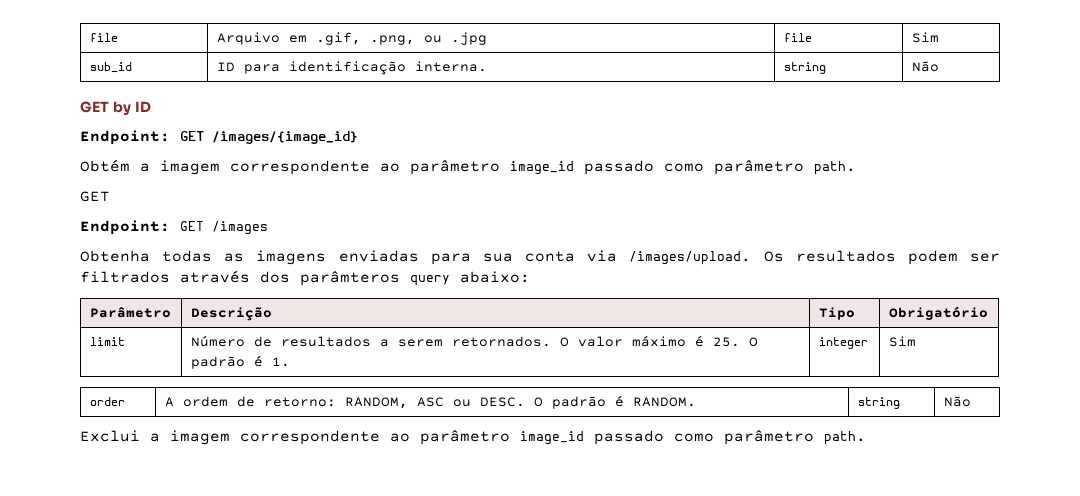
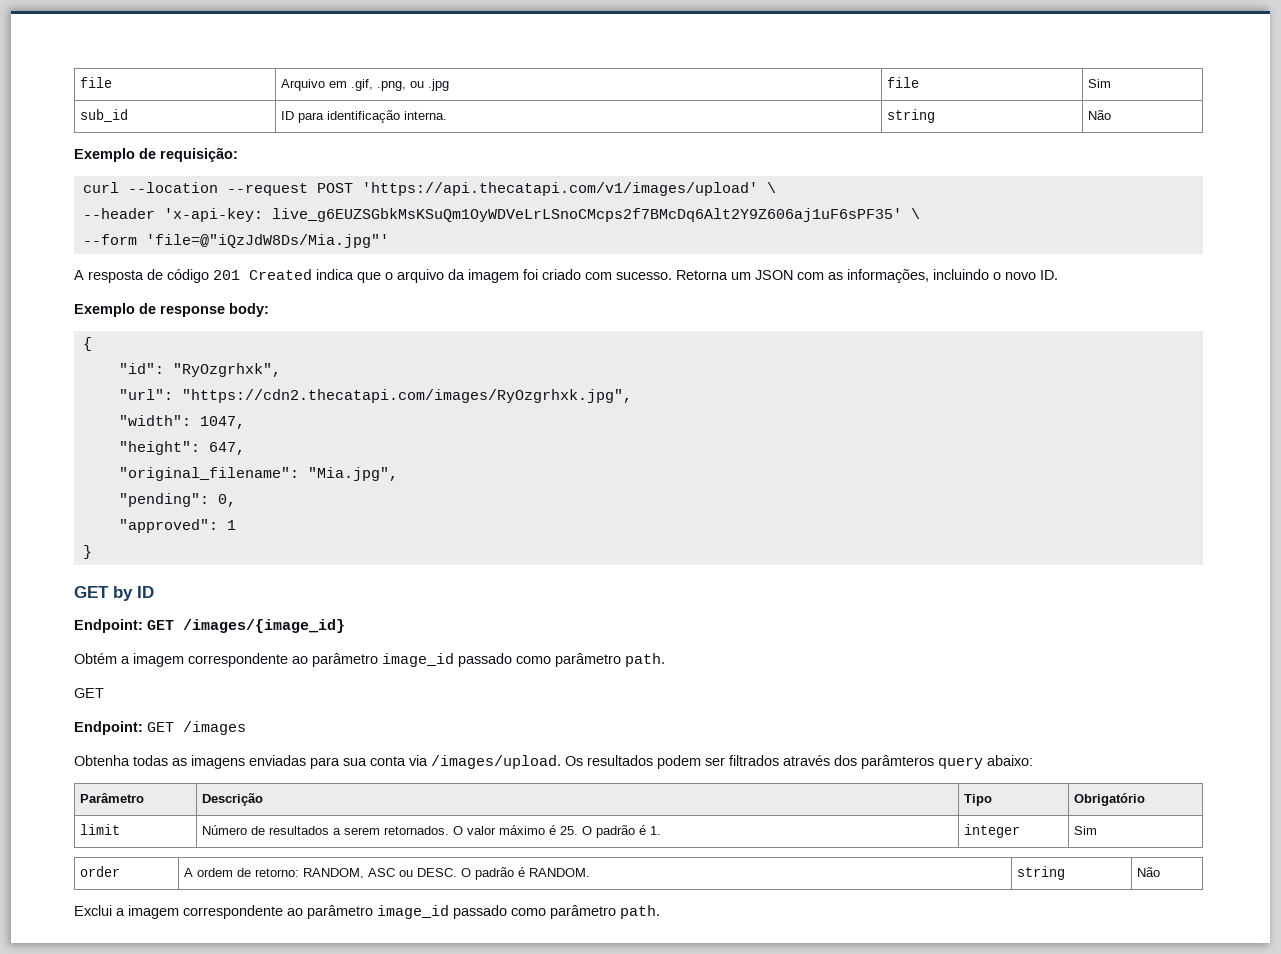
+ Exemplo de requisição:
+ curl --location --request POST 'https://api.thecatapi.com/v1/images/upload' \
+ --header 'x-api-key: live_g6EUZSGbkMsKSuQm1OyWDVeLrLSnoCMcps2f7BMcDq6Alt2Y9Z606aj1uF6sPF35' \
+ --form 'file=@"iQzJdW8Ds/Mia.jpg"'
+ A resposta de código 201 Created indica que o arquivo da imagem foi criado com sucesso. Retorna um JSON com as informações, incluindo o novo ID.
+ Exemplo de response body:
+ {
+ "id": "RyOzgrhxk",
+ "url": "https://cdn2.thecatapi.com/images/RyOzgrhxk.jpg",
+ "width": 1047,
+ "height": 647,
+ "original_filename": "Mia.jpg",
+ "pending": 0,
+ "approved": 1
+ }

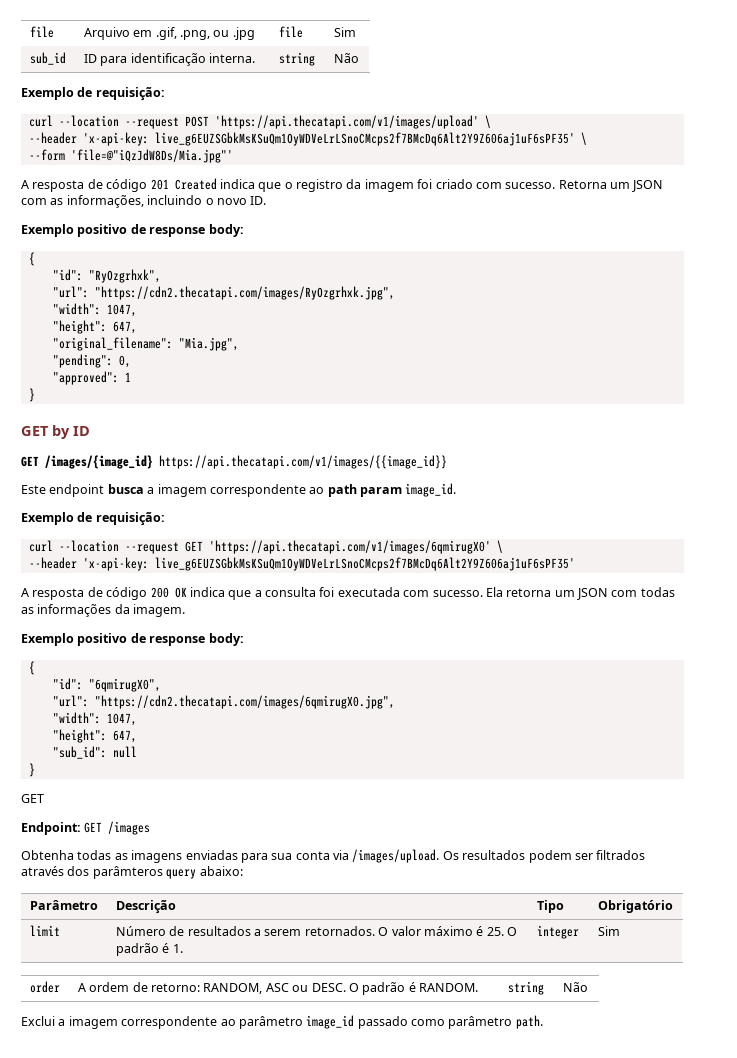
- A resposta de código 201 Created indica que o arquivo da imagem foi criado com sucesso.
+ A resposta de código 201 Created indica que o registro da imagem foi criado com sucesso.
  Retorna um JSON com as informações, incluindo o novo ID.
- Exemplo de response body:
+ Exemplo positivo de response body:
- Endpoint: GET /images/{image_id}
- Obtém a imagem correspondente ao parâmetro image_id passado como parâmetro path.
+ GET /images/{image_id} https://api.thecatapi.com/v1/images/{{image_id}}
+ Este endpoint busca a imagem correspondente ao path param image_id.
+ Exemplo de requisição:
+ curl --location --request GET 'https://api.thecatapi.com/v1/images/6qmirugX0' \
+ --header 'x-api-key: live_g6EUZSGbkMsKSuQm1OyWDVeLrLSnoCMcps2f7BMcDq6Alt2Y9Z606aj1uF6sPF35'
+ A resposta de código 200 OK indica que a consulta foi executada com sucesso. Ela retorna um JSON com todas as informações da imagem.
+ Exemplo positivo de response body:
+ {
+ "id": "6qmirugX0",
+ "url": "https://cdn2.thecatapi.com/images/6qmirugX0.jpg",
+ "width": 1047,
+ "height": 647,
+ "sub_id": null
+ }

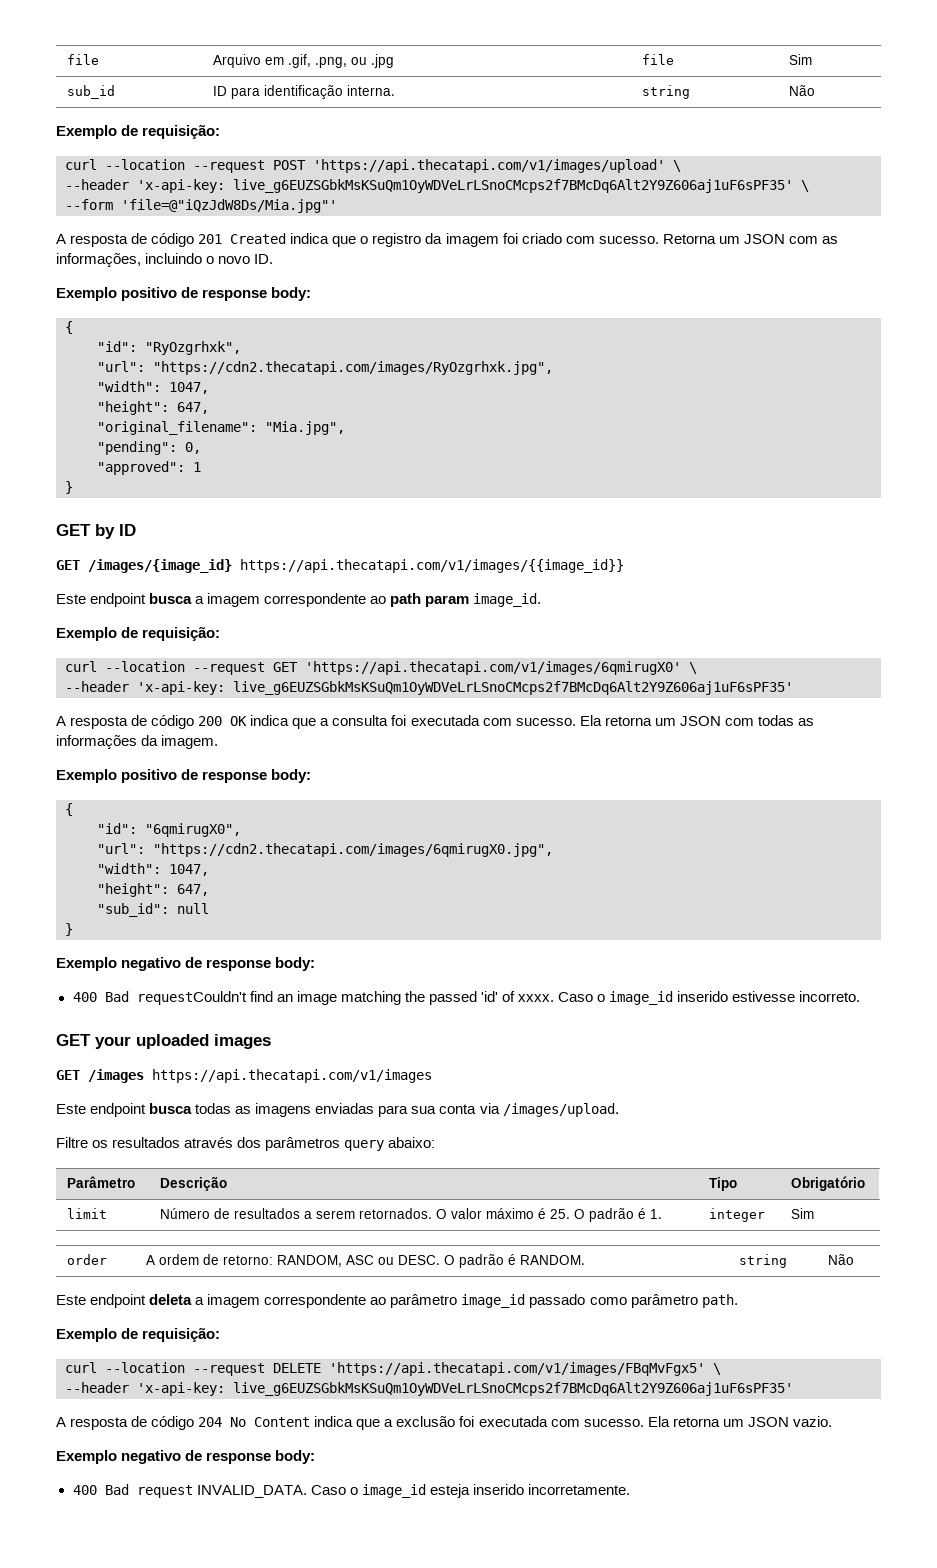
  "sub_id": null
  }
- GET
- Endpoint: GET /images
- Obtenha todas as imagens enviadas para sua conta via /images/upload. Os resultados podem ser filtrados através dos parâmteros query abaixo:
+ Exemplo negativo de response body:
+ 400 Bad requestCouldn't find an image matching the passed 'id' of xxxx. Caso o image_id inserido estivesse incorreto.
+ GET your uploaded images
+ GET /images https://api.thecatapi.com/v1/images
+ Este endpoint busca todas as imagens enviadas para sua conta via /images/upload.
+ Filtre os resultados através dos parâmetros query abaixo:
- Exclui a imagem correspondente ao parâmetro image_id passado como parâmetro path.
+ Este endpoint deleta a imagem correspondente ao parâmetro image_id passado como parâmetro path.
+ Exemplo de requisição:
+ curl --location --request DELETE 'https://api.thecatapi.com/v1/images/FBqMvFgx5' \
+ --header 'x-api-key: live_g6EUZSGbkMsKSuQm1OyWDVeLrLSnoCMcps2f7BMcDq6Alt2Y9Z606aj1uF6sPF35'
+ A resposta de código 204 No Content indica que a exclusão foi executada com sucesso. Ela retorna um JSON vazio.
+ Exemplo negativo de response body:
+ 400 Bad request INVALID_DATA. Caso o image_id esteja inserido incorretamente.

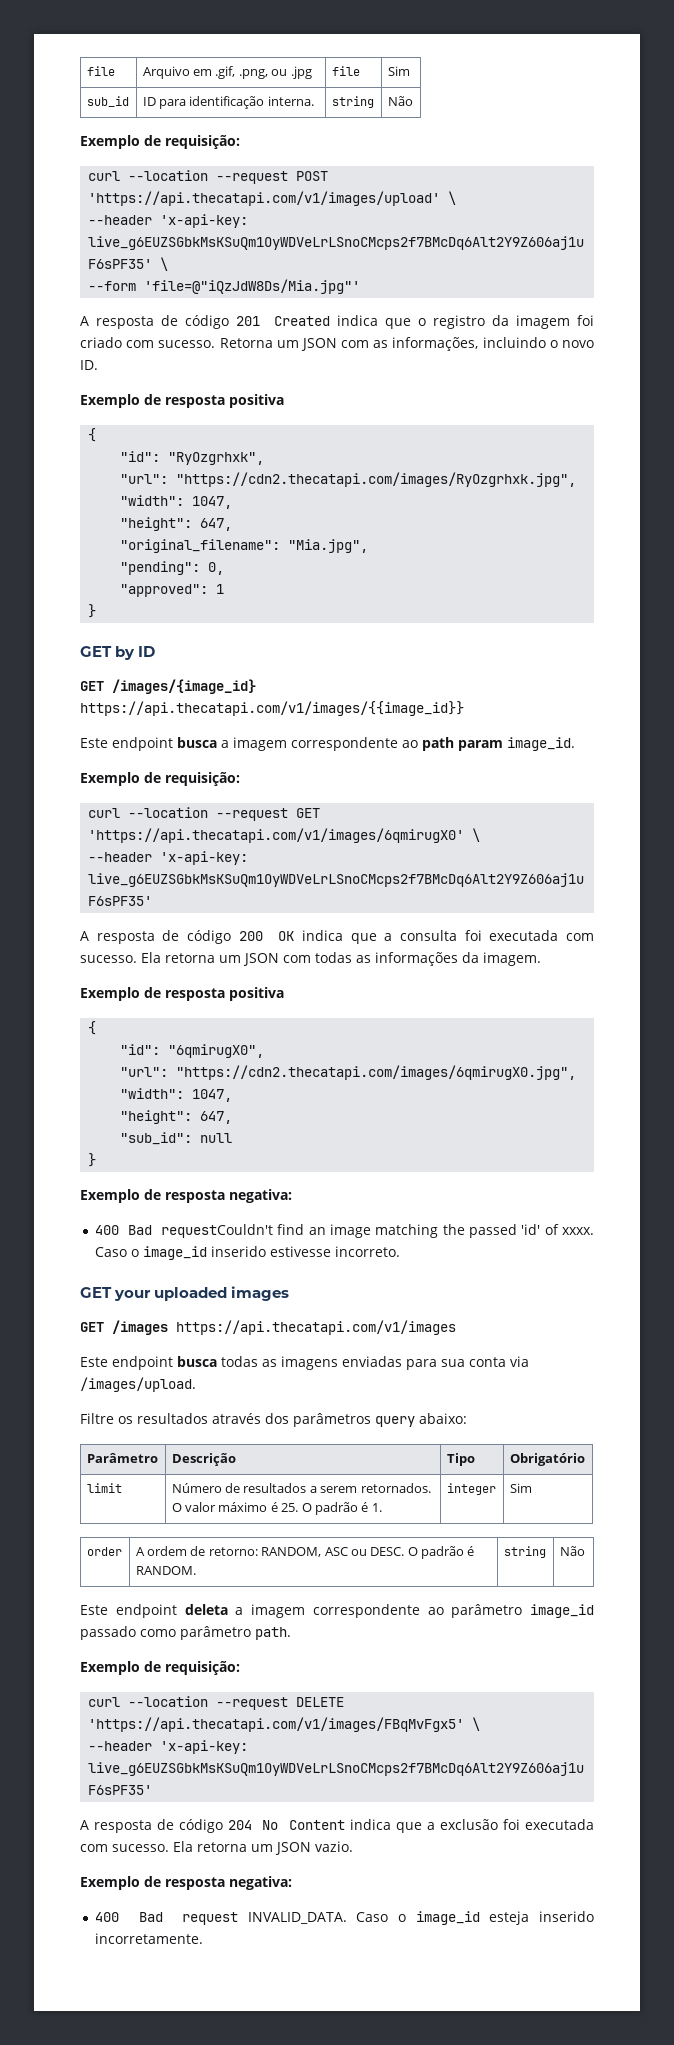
  Retorna um JSON com as informações, incluindo o novo ID.
- Exemplo positivo de response body:
+ Exemplo de resposta positiva
  Ela retorna um JSON com todas as informações da imagem.
- Exemplo positivo de response body:
+ Exemplo de resposta positiva
  "sub_id": null
  }
- Exemplo negativo de response body:
+ Exemplo de resposta negativa:
  Ela retorna um JSON vazio.
- Exemplo negativo de response body:
+ Exemplo de resposta negativa:

